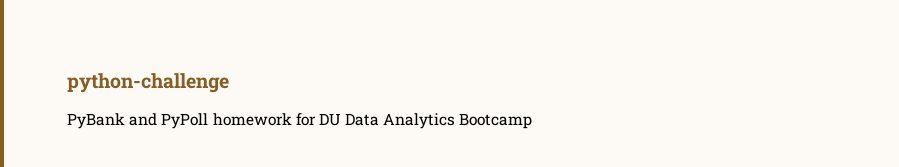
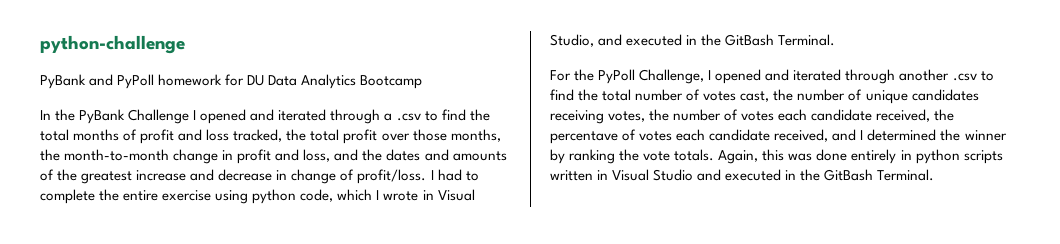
+ In the PyBank Challenge I opened and iterated through a .csv to find the total months of profit and loss tracked, the total profit over those months, the month-to-month change in profit and loss, and the dates and amounts of the greatest increase and decrease in change of profit/loss. I had to complete the entire exercise using python code, which I wrote in Visual Studio, and executed in the GitBash Terminal.
+ For the PyPoll Challenge, I opened and iterated through another .csv to find the total number of votes cast, the number of unique candidates receiving votes, the number of votes each candidate received, the percentave of votes each candidate received, and I determined the winner by ranking the vote totals. Again, this was done entirely in python scripts written in Visual Studio and executed in the GitBash Terminal.

